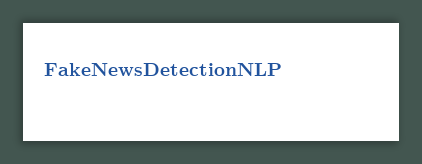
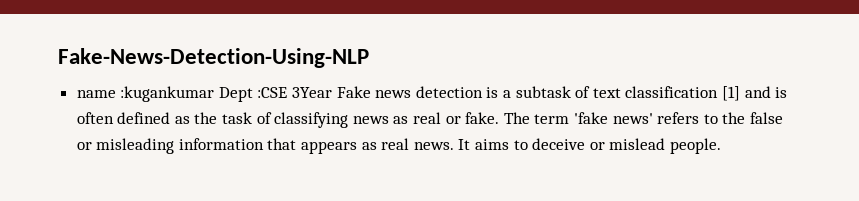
- FakeNewsDetectionNLP
+ Fake-News-Detection-Using-NLP
+ name :kugankumar Dept :CSE 3Year Fake news detection is a subtask of text classification [1] and is often defined as the task of classifying news as real or fake. The term 'fake news' refers to the false or misleading information that appears as real news. It aims to deceive or mislead people.

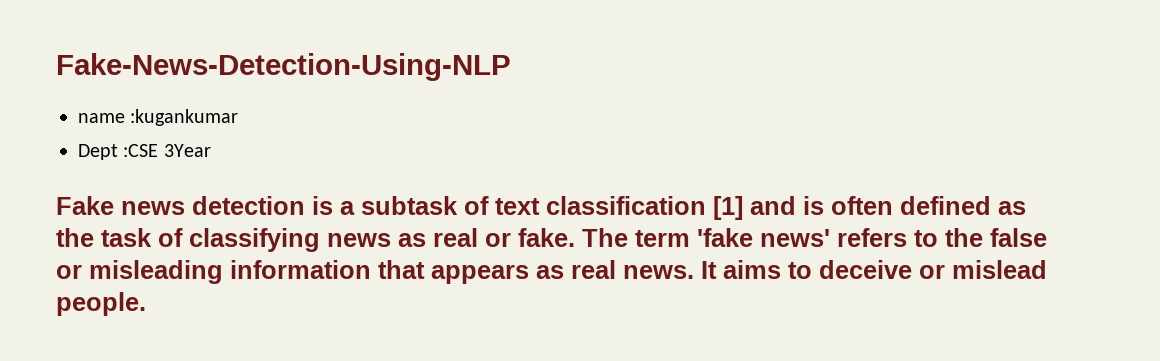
- name :kugankumar Dept :CSE 3Year Fake news detection is a subtask of text classification [1] and is often defined as the task of classifying news as real or fake.
+ name :kugankumar
+ Dept :CSE 3Year
+ Fake news detection is a subtask of text classification [1] and is often defined as the task of classifying news as real or fake.

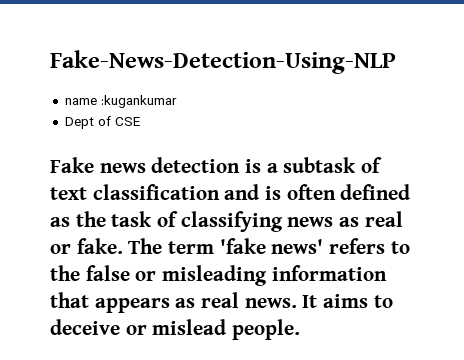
- Dept :CSE 3Year
+ Dept of CSE
- Fake news detection is a subtask of text classification [1] and is often defined as the task of classifying news as real or fake.
+ Fake news detection is a subtask of text classification and is often defined as the task of classifying news as real or fake.

